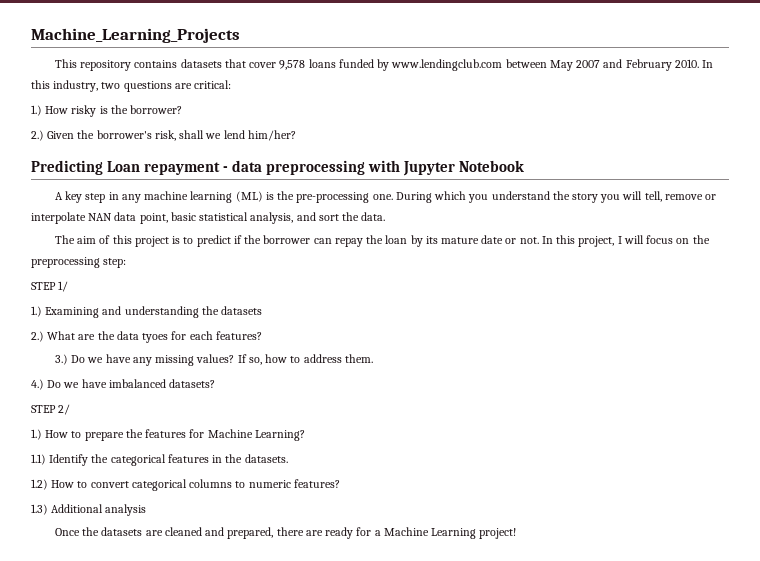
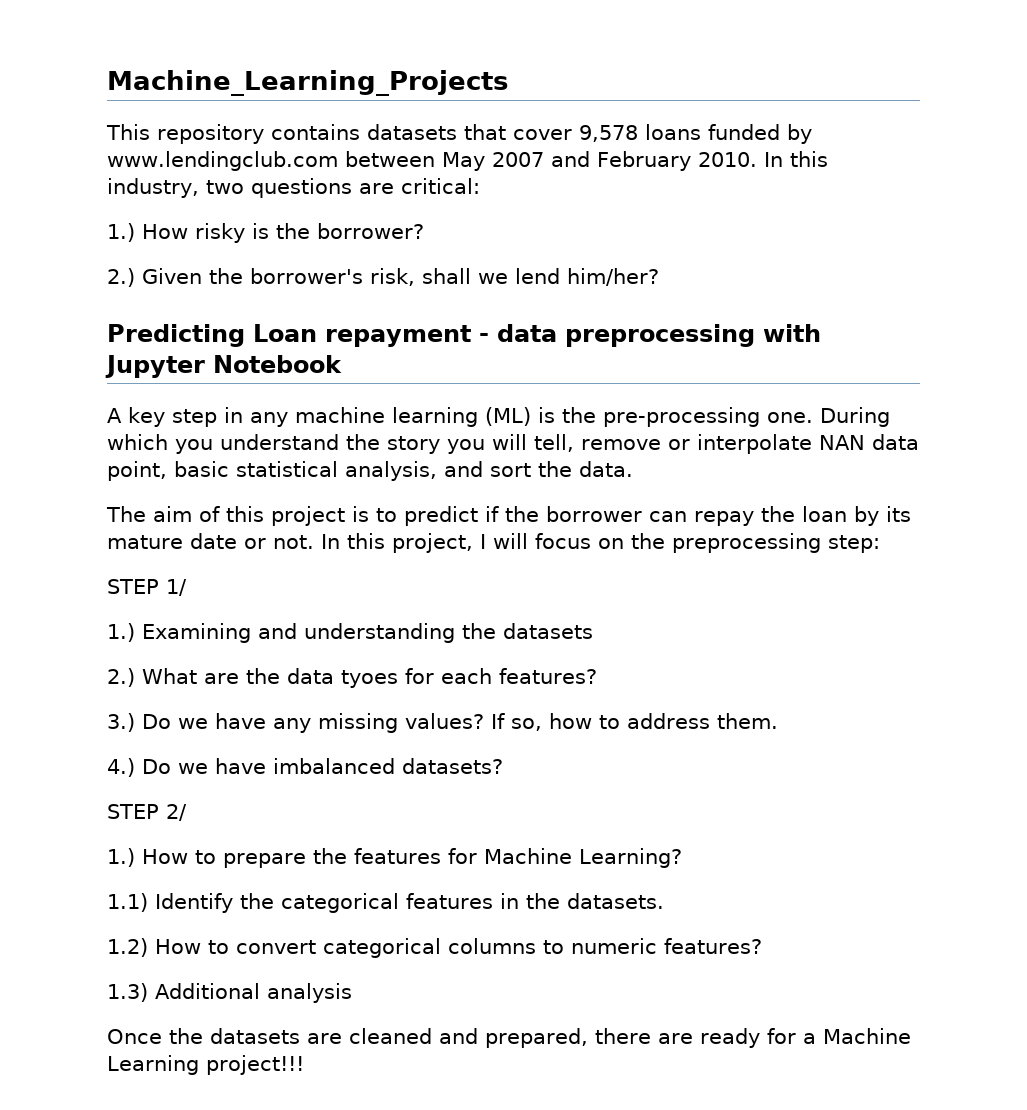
- Once the datasets are cleaned and prepared, there are ready for a Machine Learning project!
+ Once the datasets are cleaned and prepared, there are ready for a Machine Learning project!!!

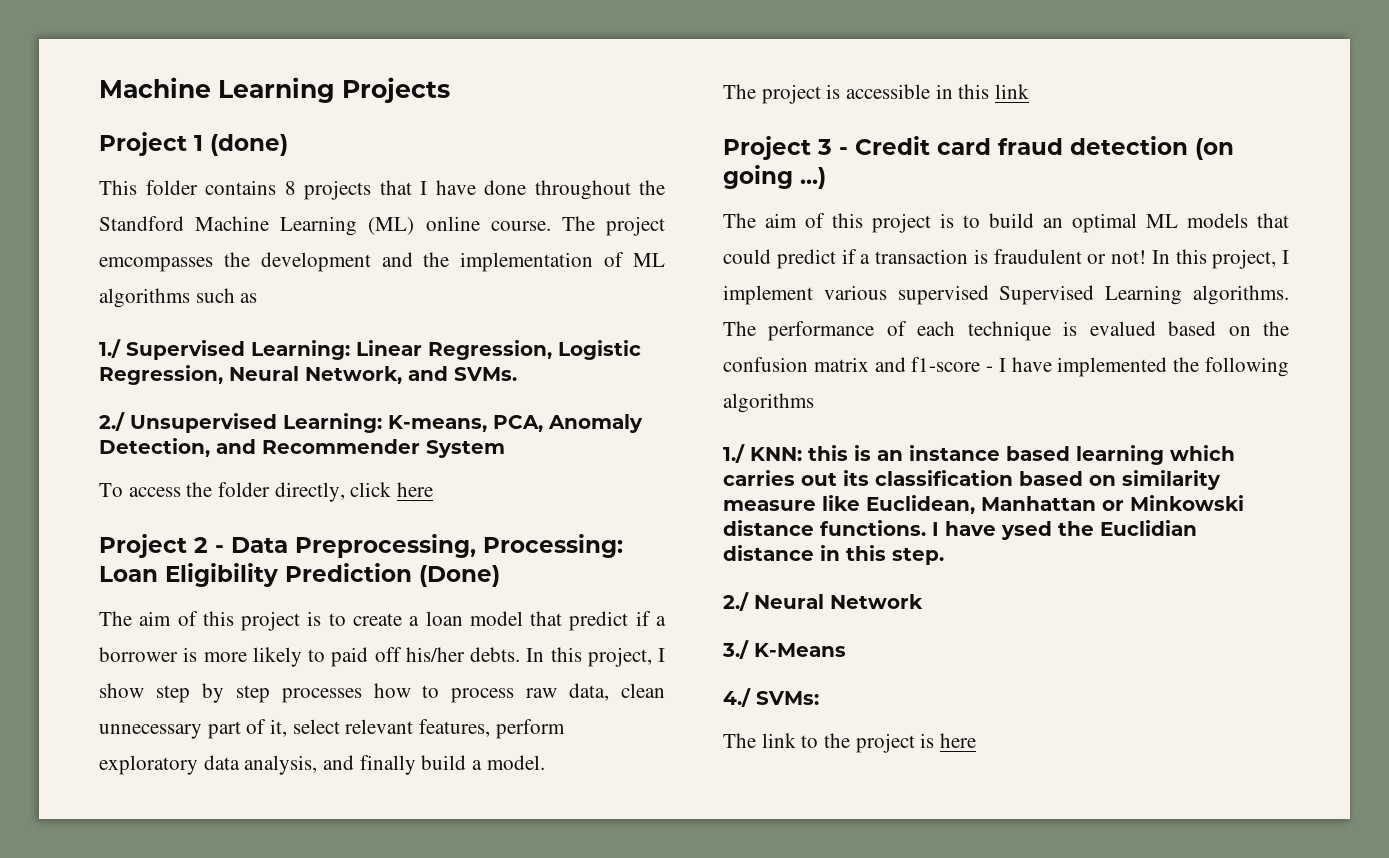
- Machine_Learning_Projects
- This repository contains datasets that cover 9,578 loans funded by www.lendingclub.com between May 2007 and February 2010. In this industry, two questions are critical:
- 1.) How risky is the borrower?
- 2.) Given the borrower's risk, shall we lend him/her?
- Predicting Loan repayment - data preprocessing with Jupyter Notebook
- A key step in any machine learning (ML) is the pre-processing one. During which you understand the story you will tell, remove or interpolate NAN data point, basic statistical analysis, and sort the data.
- The aim of this project is to predict if the borrower can repay the loan by its mature date or not. In this project, I will focus on the preprocessing step:
- STEP 1/
- 1.) Examining and understanding the datasets
- 2.) What are the data tyoes for each features?
- 3.) Do we have any missing values? If so, how to address them.
- 4.) Do we have imbalanced datasets?
- STEP 2/
- 1.) How to prepare the features for Machine Learning?
- 1.1) Identify the categorical features in the datasets.
- 1.2) How to convert categorical columns to numeric features?
- 1.3) Additional analysis
- Once the datasets are cleaned and prepared, there are ready for a Machine Learning project!!!
+ Machine Learning Projects
+ Project 1 (done)
+ This folder contains 8 projects that I have done throughout the Standford Machine Learning (ML) online course. The project emcompasses the development and the implementation of ML algorithms such as
+ 1./ Supervised Learning: Linear Regression, Logistic Regression, Neural Network, and SVMs.
+ 2./ Unsupervised Learning: K-means, PCA, Anomaly Detection, and Recommender System
+ To access the folder directly, click here
+ Project 2 - Data Preprocessing, Processing: Loan Eligibility Prediction (Done)
+ The aim of this project is to create a loan model that predict if a borrower is more likely to paid off his/her debts. In this project, I show step by step processes how to process raw data, clean unnecessary part of it, select relevant features, perform exploratory data analysis, and finally build a model.
+ The project is accessible in this link
+ Project 3 - Credit card fraud detection (on going ...)
+ The aim of this project is to build an optimal ML models that could predict if a transaction is fraudulent or not! In this project, I implement various supervised Supervised Learning algorithms. The performance of each technique is evalued based on the confusion matrix and f1-score - I have implemented the following algorithms
+ 1./ KNN: this is an instance based learning which carries out its classification based on similarity measure like Euclidean, Manhattan or Minkowski distance functions. I have ysed the Euclidian distance in this step.
+ 2./ Neural Network
+ 3./ K-Means
+ 4./ SVMs:
+ The link to the project is here

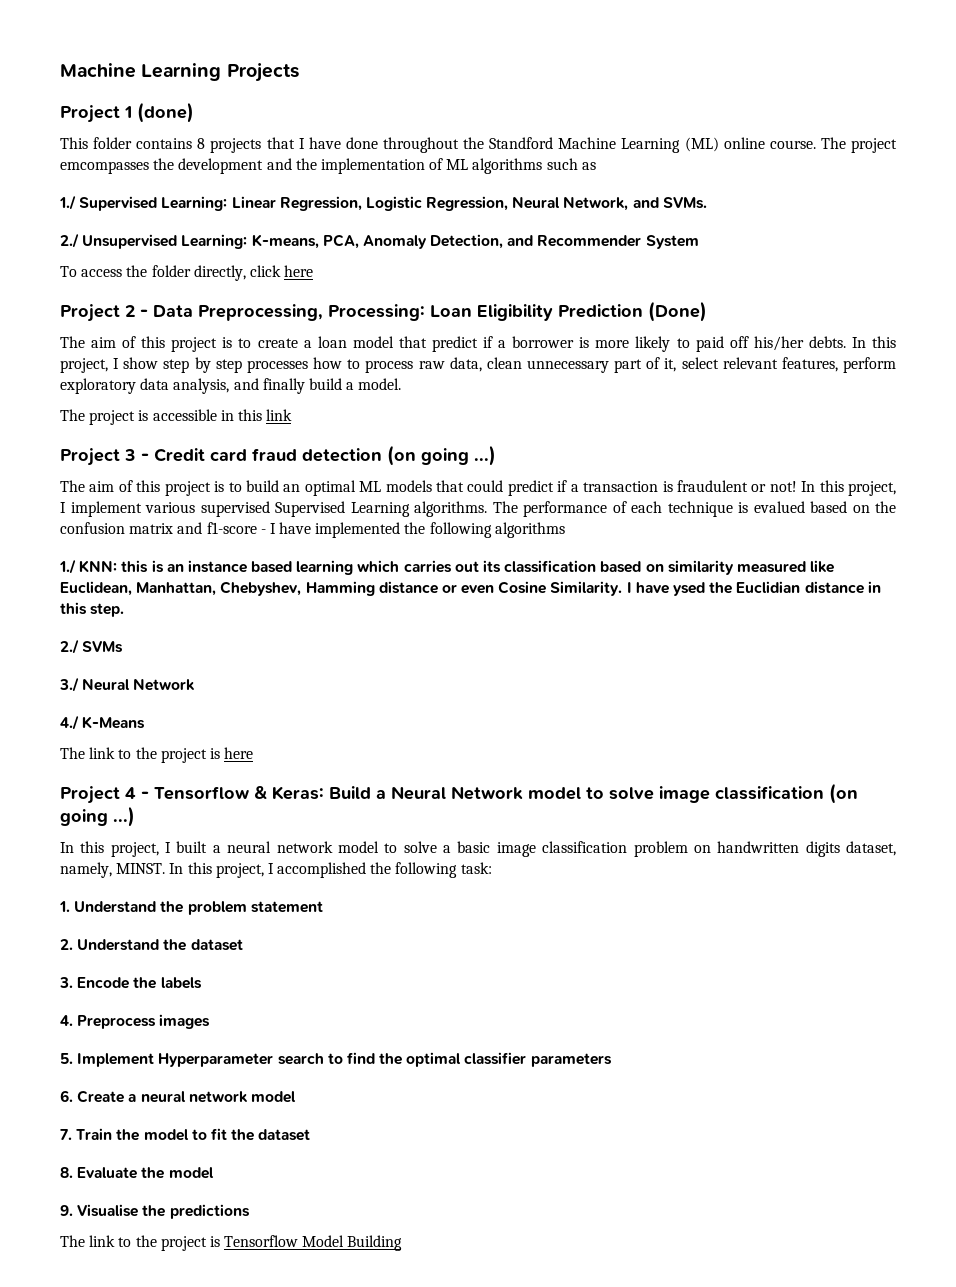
- 1./ KNN: this is an instance based learning which carries out its classification based on similarity measure like Euclidean, Manhattan or Minkowski distance functions.
+ 1./ KNN: this is an instance based learning which carries out its classification based on similarity measured like Euclidean, Manhattan, Chebyshev, Hamming distance or even Cosine Similarity.
- 2./ Neural Network
+ 2./ SVMs
+ 3./ Neural Network
- 3./ K-Means
+ 4./ K-Means
- 4./ SVMs:
+ Project 4 - Tensorflow & Keras: Build a Neural Network model to solve image classification (on going ...)
+ In this project, I built a neural network model to solve a basic image classification problem on handwritten digits dataset, namely, MINST. In this project, I accomplished the following task:
+ 1. Understand the problem statement
+ 2. Understand the dataset
+ 3. Encode the labels
+ 4. Preprocess images
+ 5. Implement Hyperparameter search to find the optimal classifier parameters
+ 6. Create a neural network model
+ 7. Train the model to fit the dataset
+ 8. Evaluate the model
+ 9. Visualise the predictions
+ The link to the project is Tensorflow Model Building

